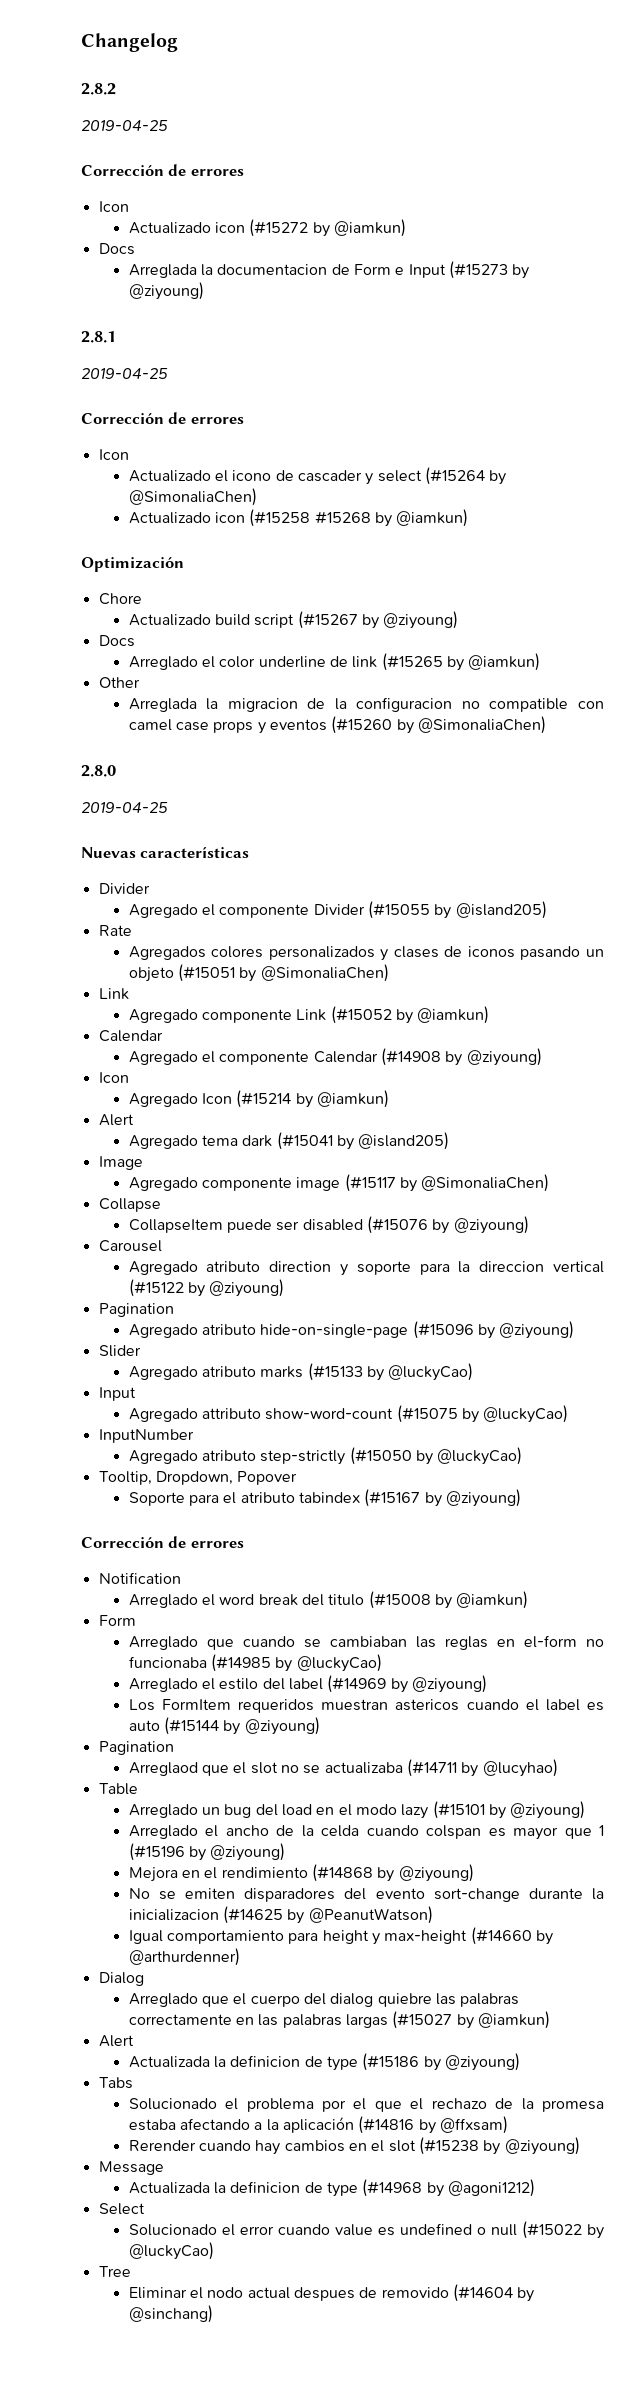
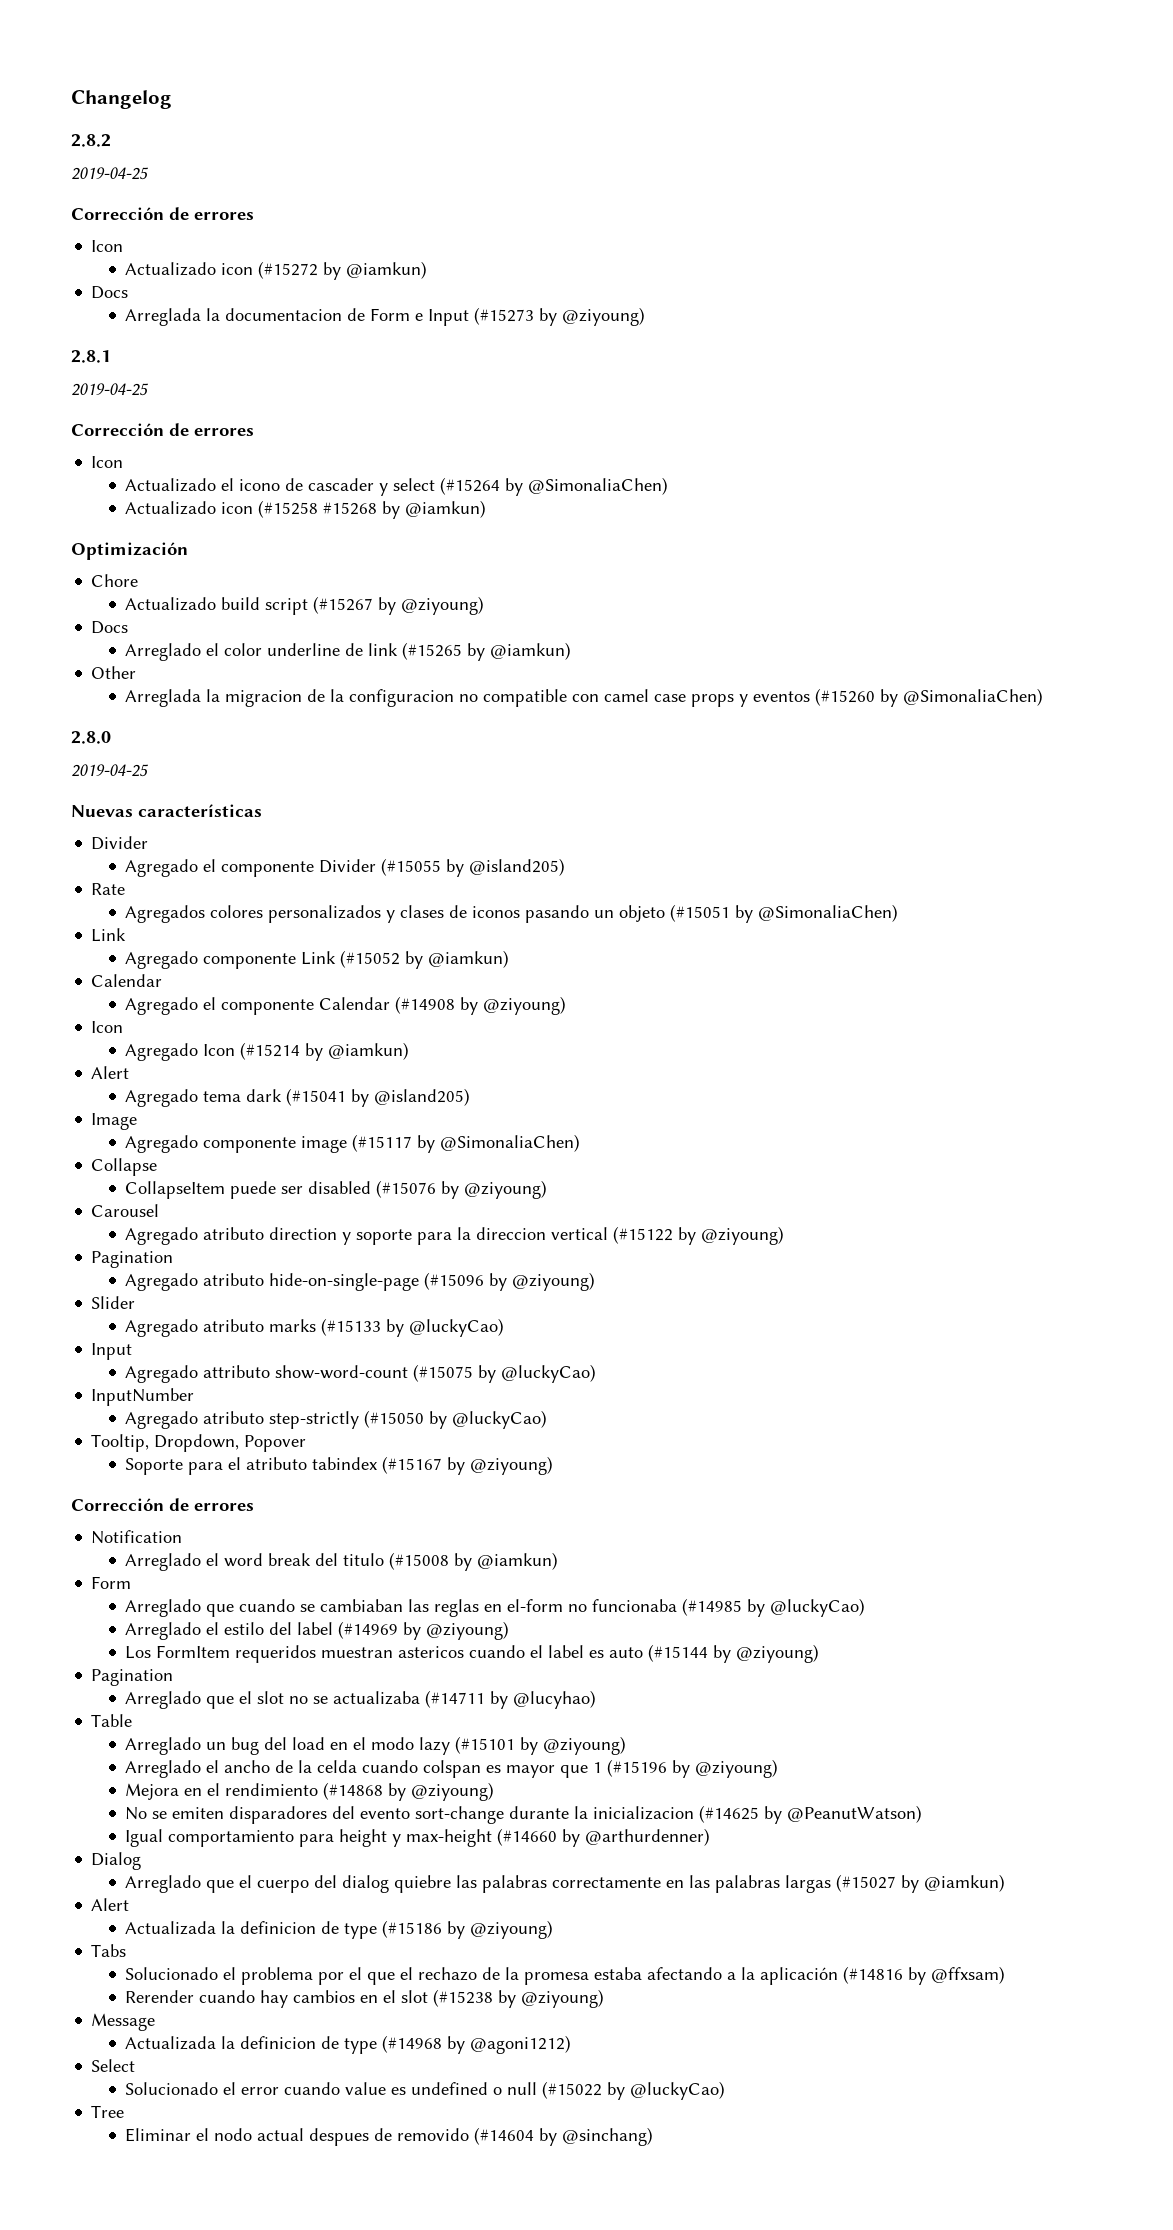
- Arreglaod que el slot no se actualizaba (#14711 by @lucyhao)
+ Arreglado que el slot no se actualizaba (#14711 by @lucyhao)

